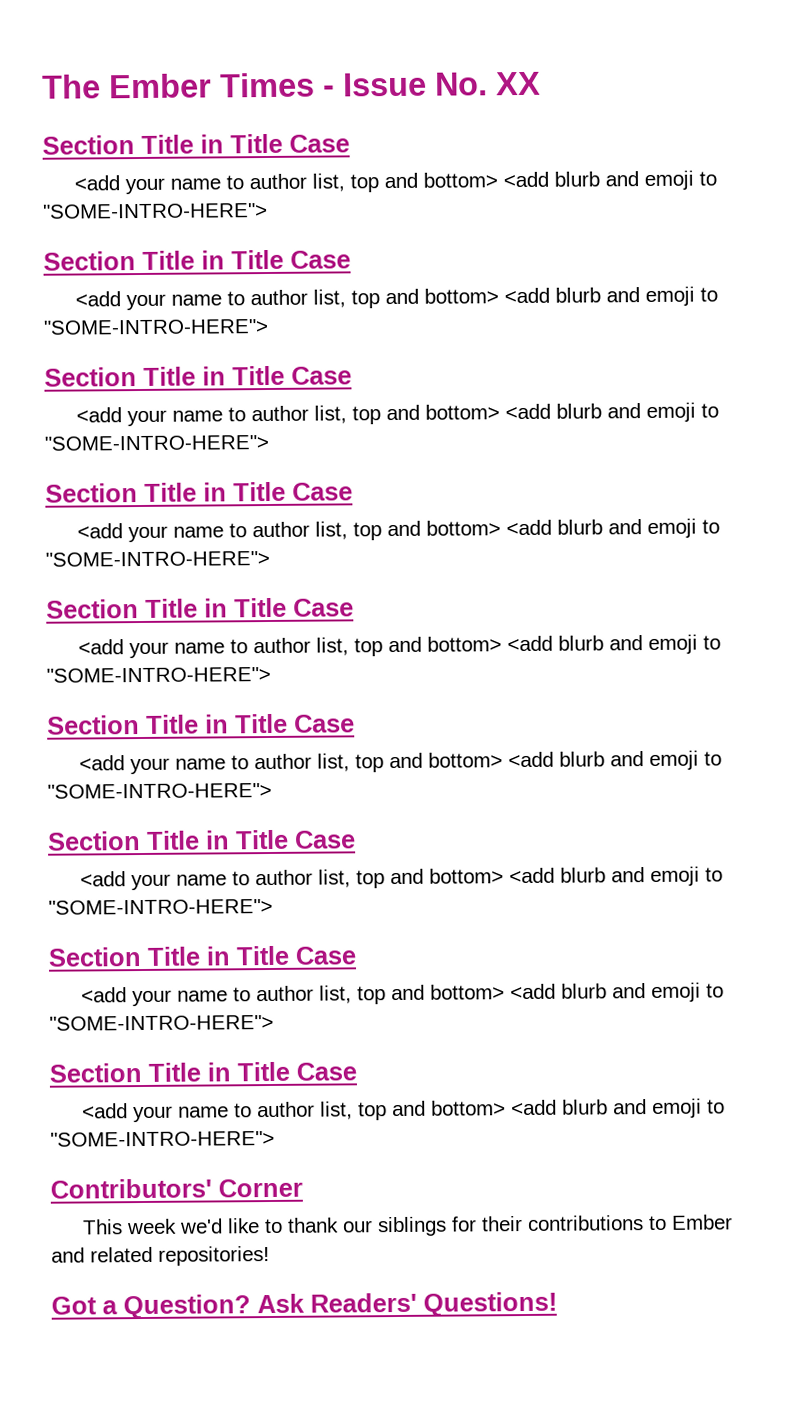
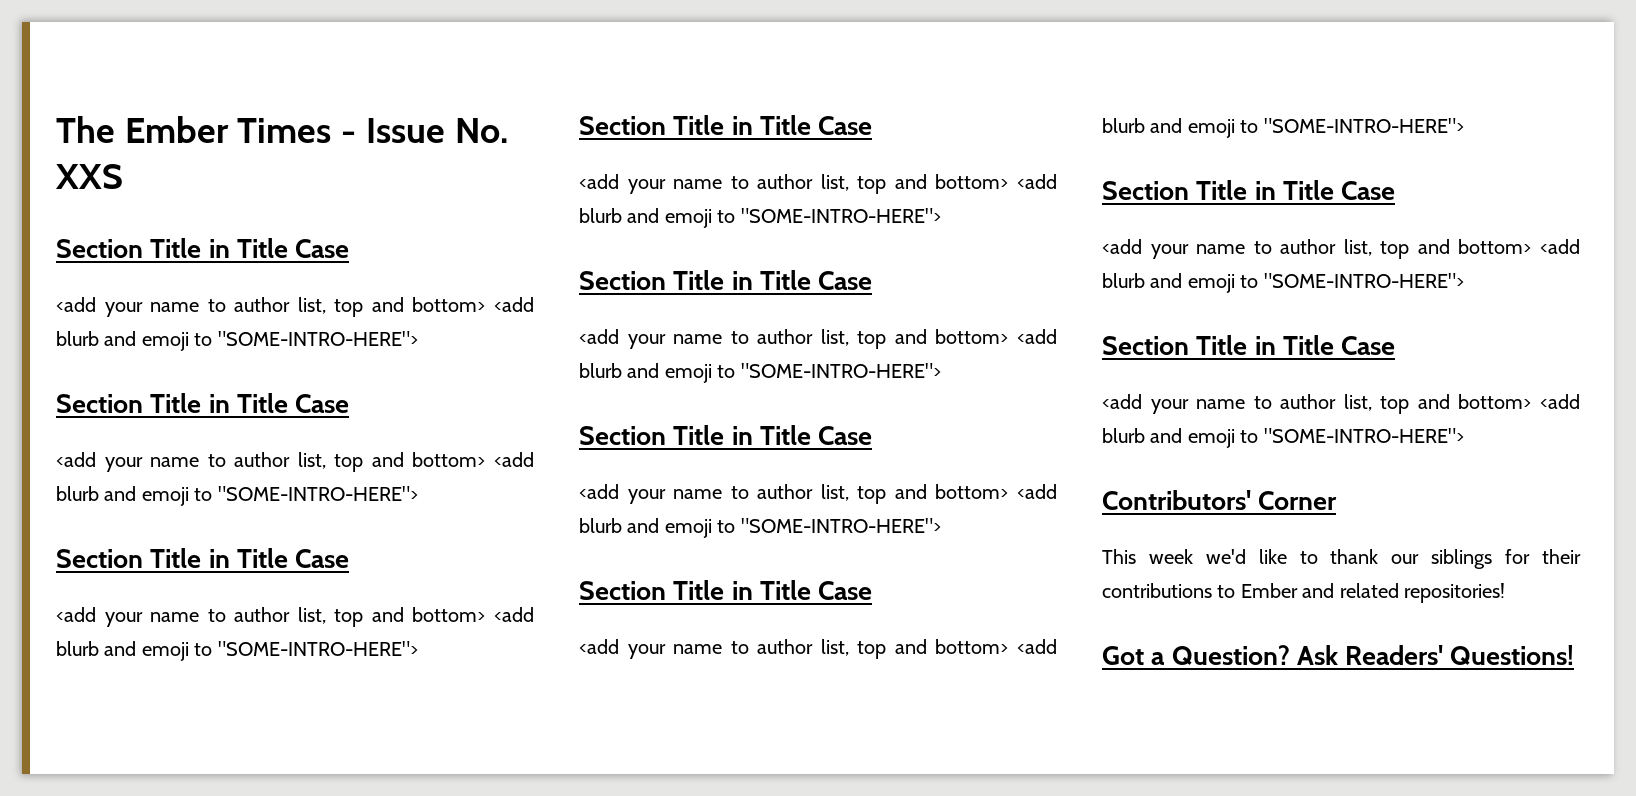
- The Ember Times - Issue No. XX
+ The Ember Times - Issue No. XXS

